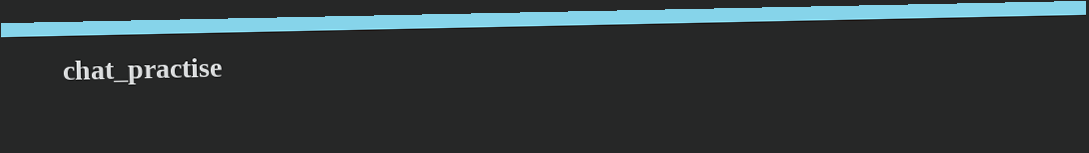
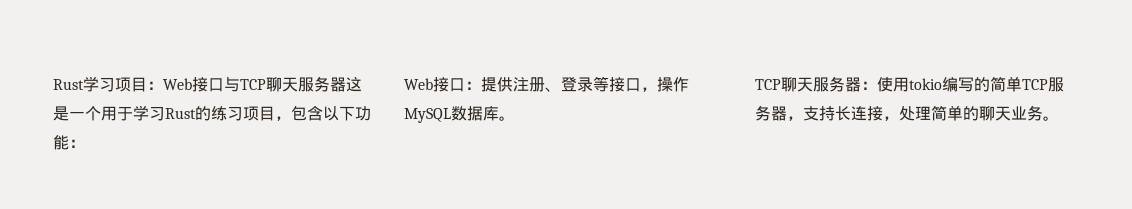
- chat_practise
+ Rust学习项目：Web接口与TCP聊天服务器这是一个用于学习Rust的练习项目，包含以下功能：
+ Web接口：提供注册、登录等接口，操作MySQL数据库。
+ TCP聊天服务器：使用tokio编写的简单TCP服务器，支持长连接，处理简单的聊天业务。

